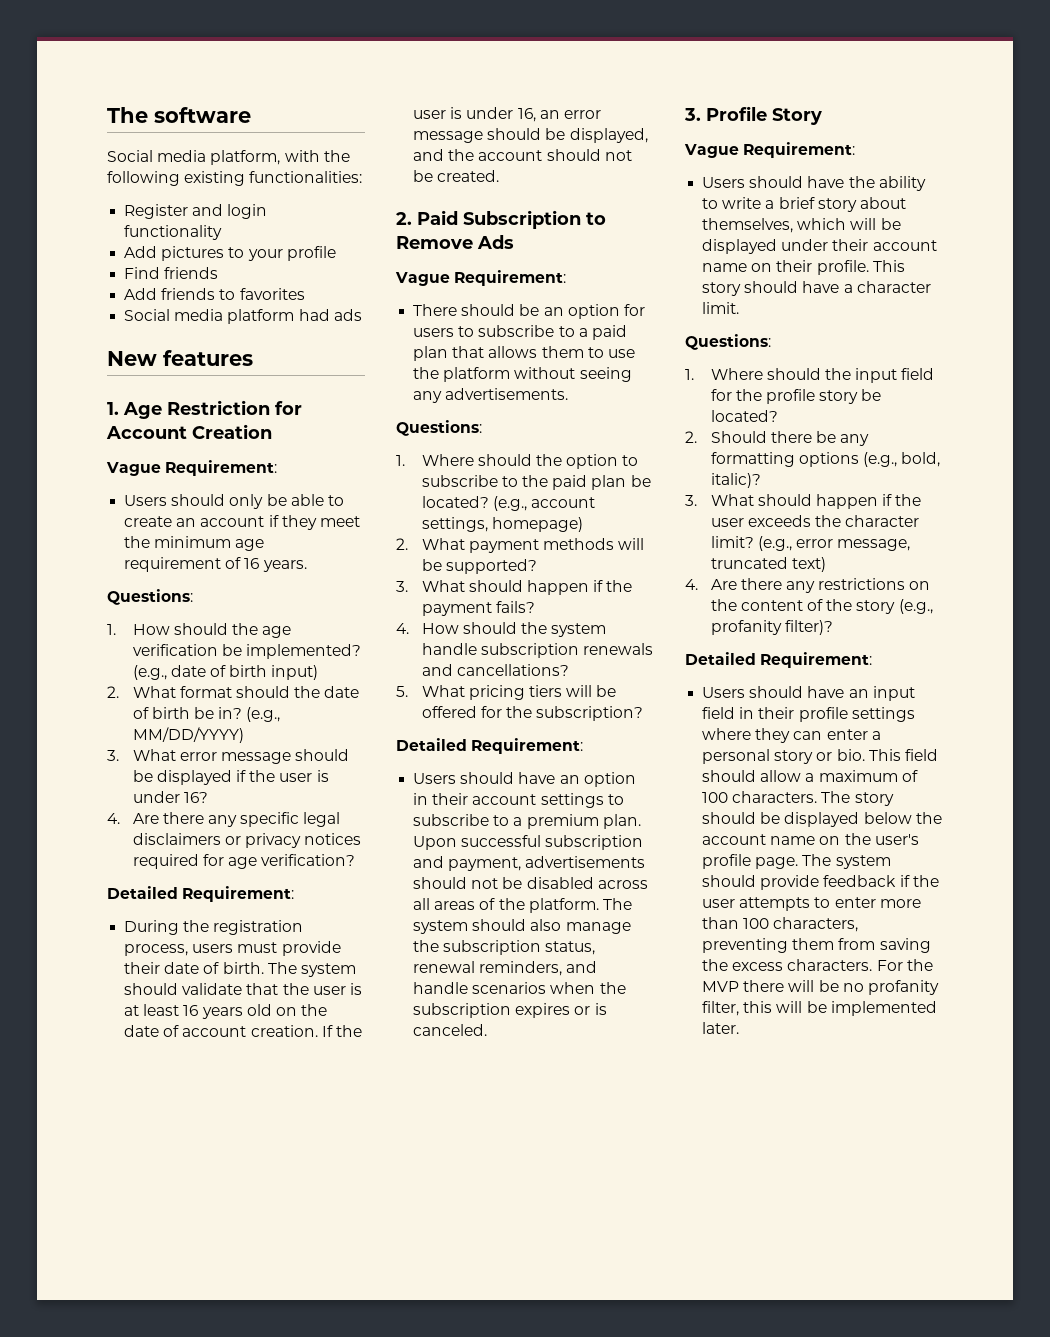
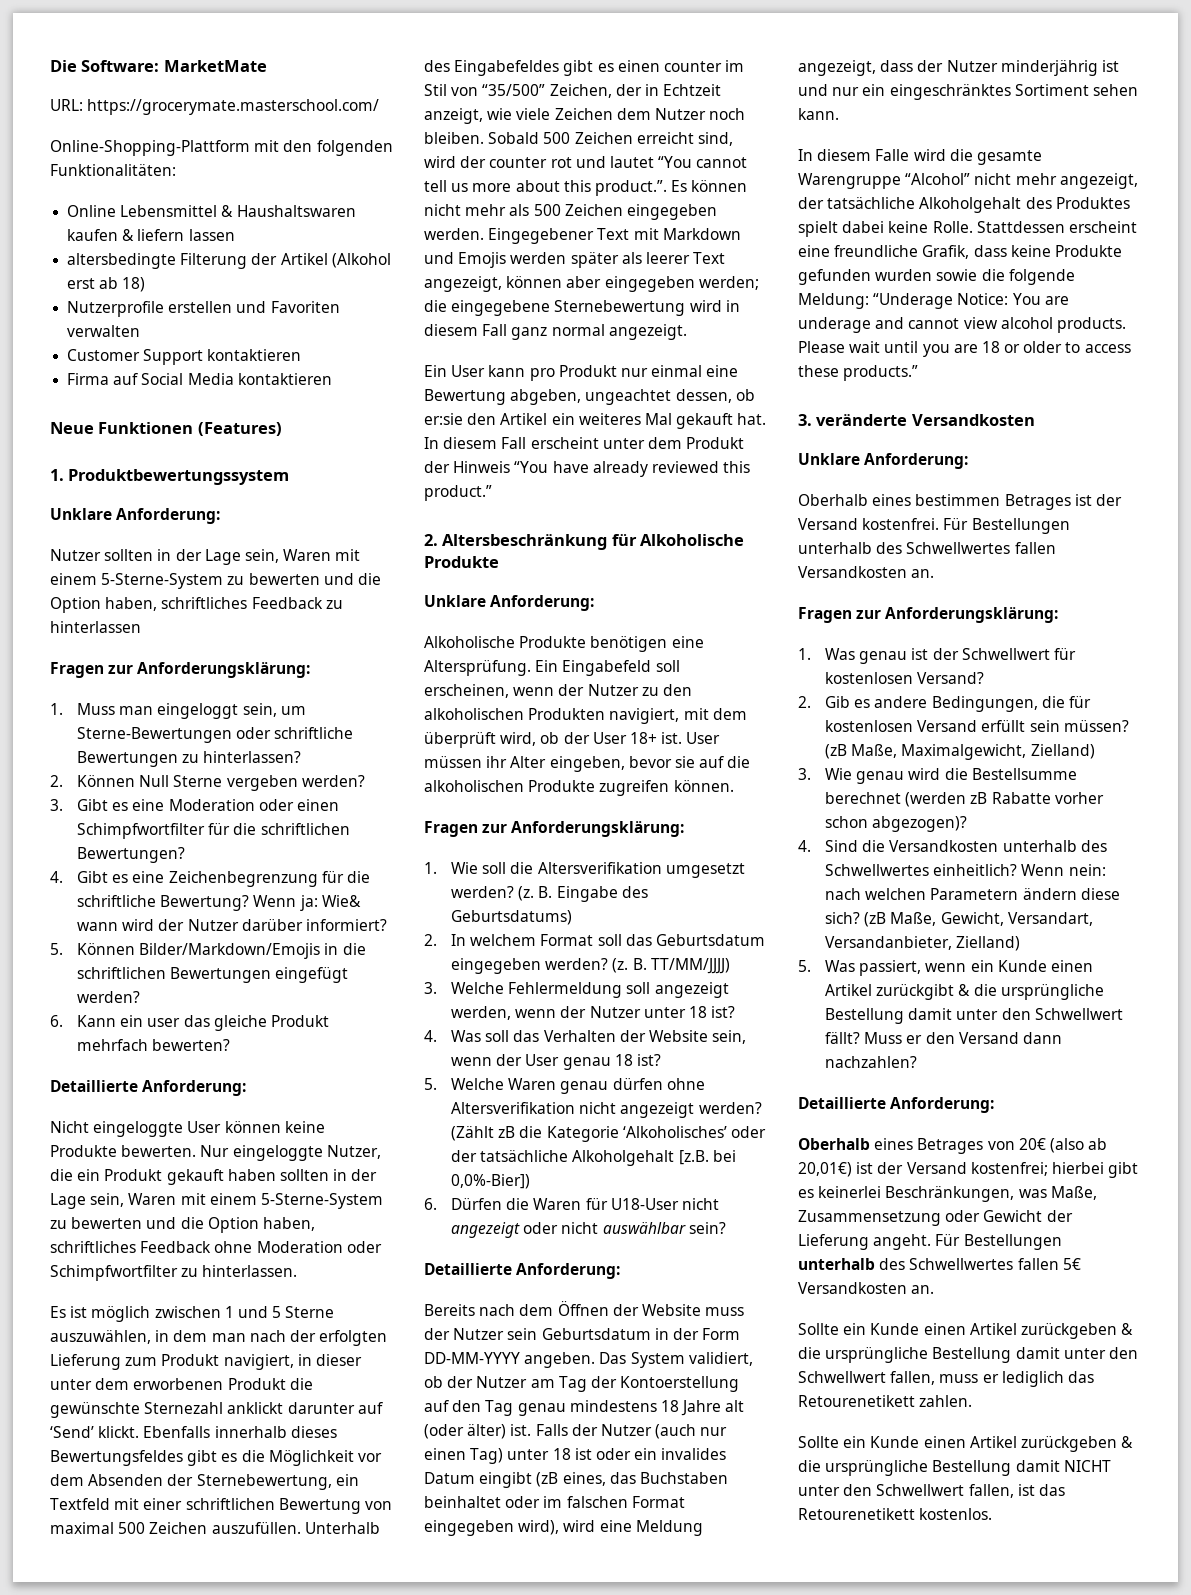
- The software
- Social media platform, with the following existing functionalities:
- Register and login functionality
- Add pictures to your profile
- Find friends
- Add friends to favorites
- Social media platform had ads
- New features
- 1. Age Restriction for Account Creation
- Vague Requirement:
- Users should only be able to create an account if they meet the minimum age requirement of 16 years.
- Questions:
- 1. How should the age verification be implemented? (e.g., date of birth input)
- 2. What format should the date of birth be in? (e.g., MM/DD/YYYY)
- 3. What error message should be displayed if the user is under 16?
- 4. Are there any specific legal disclaimers or privacy notices required for age verification?
- Detailed Requirement:
- During the registration process, users must provide their date of birth. The system should validate that the user is at least 16 years old on the date of account creation. If the user is under 16, an error message should be displayed, and the account should not be created.
- 2. Paid Subscription to Remove Ads
- Vague Requirement:
- There should be an option for users to subscribe to a paid plan that allows them to use the platform without seeing any advertisements.
- Questions:
- 1. Where should the option to subscribe to the paid plan be located? (e.g., account settings, homepage)
- 2. What payment methods will be supported?
- 3. What should happen if the payment fails?
- 4. How should the system handle subscription renewals and cancellations?
- 5. What pricing tiers will be offered for the subscription?
- Detailed Requirement:
- Users should have an option in their account settings to subscribe to a premium plan. Upon successful subscription and payment, advertisements should not be disabled across all areas of the platform. The system should also manage the subscription status, renewal reminders, and handle scenarios when the subscription expires or is canceled.
- 3. Profile Story
- Vague Requirement:
- Users should have the ability to write a brief story about themselves, which will be displayed under their account name on their profile. This story should have a character limit.
- Questions:
- 1. Where should the input field for the profile story be located?
- 2. Should there be any formatting options (e.g., bold, italic)?
- 3. What should happen if the user exceeds the character limit? (e.g., error message, truncated text)
- 4. Are there any restrictions on the content of the story (e.g., profanity filter)?
- Detailed Requirement:
- Users should have an input field in their profile settings where they can enter a personal story or bio. This field should allow a maximum of 100 characters. The story should be displayed below the account name on the user's profile page. The system should provide feedback if the user attempts to enter more than 100 characters, preventing them from saving the excess characters. For the MVP there will be no profanity filter, this will be implemented later.
+ Die Software: MarketMate
+ URL: https://grocerymate.masterschool.com/
+ Online-Shopping-Plattform mit den folgenden Funktionalitäten:
+ Online Lebensmittel & Haushaltswaren kaufen & liefern lassen
+ altersbedingte Filterung der Artikel (Alkohol erst ab 18)
+ Nutzerprofile erstellen und Favoriten verwalten
+ Customer Support kontaktieren
+ Firma auf Social Media kontaktieren
+ Neue Funktionen (Features)
+ 1. Produktbewertungssystem
+ Unklare Anforderung:
+ Nutzer sollten in der Lage sein, Waren mit einem 5-Sterne-System zu bewerten und die Option haben, schriftliches Feedback zu hinterlassen
+ Fragen zur Anforderungsklärung:
+ 1. Muss man eingeloggt sein, um Sterne-Bewertungen oder schriftliche Bewertungen zu hinterlassen?
+ 2. Können Null Sterne vergeben werden?
+ 3. Gibt es eine Moderation oder einen Schimpfwortfilter für die schriftlichen Bewertungen?
+ 4. Gibt es eine Zeichenbegrenzung für die schriftliche Bewertung? Wenn ja: Wie& wann wird der Nutzer darüber informiert?
+ 5. Können Bilder/Markdown/Emojis in die schriftlichen Bewertungen eingefügt werden?
+ 6. Kann ein user das gleiche Produkt mehrfach bewerten?
+ Detaillierte Anforderung:
+ Nicht eingeloggte User können keine Produkte bewerten. Nur eingeloggte Nutzer, die ein Produkt gekauft haben sollten in der Lage sein, Waren mit einem 5-Sterne-System zu bewerten und die Option haben, schriftliches Feedback ohne Moderation oder Schimpfwortfilter zu hinterlassen.
+ Es ist möglich zwischen 1 und 5 Sterne auszuwählen, in dem man nach der erfolgten Lieferung zum Produkt navigiert, in dieser unter dem erworbenen Produkt die gewünschte Sternezahl anklickt darunter auf ‘Send’ klickt. Ebenfalls innerhalb dieses Bewertungsfeldes gibt es die Möglichkeit vor dem Absenden der Sternebewertung, ein Textfeld mit einer schriftlichen Bewertung von maximal 500 Zeichen auszufüllen. Unterhalb des Eingabefeldes gibt es einen counter im Stil von “35/500” Zeichen, der in Echtzeit anzeigt, wie viele Zeichen dem Nutzer noch bleiben. Sobald 500 Zeichen erreicht sind, wird der counter rot und lautet “You cannot tell us more about this product.”. Es können nicht mehr als 500 Zeichen eingegeben werden. Eingegebener Text mit Markdown und Emojis werden später als leerer Text angezeigt, können aber eingegeben werden; die eingegebene Sternebewertung wird in diesem Fall ganz normal angezeigt.
+ Ein User kann pro Produkt nur einmal eine Bewertung abgeben, ungeachtet dessen, ob er:sie den Artikel ein weiteres Mal gekauft hat. In diesem Fall erscheint unter dem Produkt der Hinweis “You have already reviewed this product.”
+ 2. Altersbeschränkung für Alkoholische Produkte
+ Unklare Anforderung:
+ Alkoholische Produkte benötigen eine Altersprüfung. Ein Eingabefeld soll erscheinen, wenn der Nutzer zu den alkoholischen Produkten navigiert, mit dem überprüft wird, ob der User 18+ ist. User müssen ihr Alter eingeben, bevor sie auf die alkoholischen Produkte zugreifen können.
+ Fragen zur Anforderungsklärung:
+ 1. Wie soll die Altersverifikation umgesetzt werden? (z. B. Eingabe des Geburtsdatums)
+ 2. In welchem Format soll das Geburtsdatum eingegeben werden? (z. B. TT/MM/JJJJ)
+ 3. Welche Fehlermeldung soll angezeigt werden, wenn der Nutzer unter 18 ist?
+ 4. Was soll das Verhalten der Website sein, wenn der User genau 18 ist?
+ 5. Welche Waren genau dürfen ohne Altersverifikation nicht angezeigt werden? (Zählt zB die Kategorie ‘Alkoholisches’ oder der tatsächliche Alkoholgehalt [z.B. bei 0,0%-Bier])
+ 6. Dürfen die Waren für U18-User nicht angezeigt oder nicht auswählbar sein?
+ Detaillierte Anforderung:
+ Bereits nach dem Öffnen der Website muss der Nutzer sein Geburtsdatum in der Form DD-MM-YYYY angeben. Das System validiert, ob der Nutzer am Tag der Kontoerstellung auf den Tag genau mindestens 18 Jahre alt (oder älter) ist. Falls der Nutzer (auch nur einen Tag) unter 18 ist oder ein invalides Datum eingibt (zB eines, das Buchstaben beinhaltet oder im falschen Format eingegeben wird), wird eine Meldung angezeigt, dass der Nutzer minderjährig ist und nur ein eingeschränktes Sortiment sehen kann.
+ In diesem Falle wird die gesamte Warengruppe “Alcohol” nicht mehr angezeigt, der tatsächliche Alkoholgehalt des Produktes spielt dabei keine Rolle. Stattdessen erscheint eine freundliche Grafik, dass keine Produkte gefunden wurden sowie die folgende Meldung: “Underage Notice: You are underage and cannot view alcohol products. Please wait until you are 18 or older to access these products.”
+ 3. veränderte Versandkosten
+ Unklare Anforderung:
+ Oberhalb eines bestimmen Betrages ist der Versand kostenfrei. Für Bestellungen unterhalb des Schwellwertes fallen Versandkosten an.
+ Fragen zur Anforderungsklärung:
+ 1. Was genau ist der Schwellwert für kostenlosen Versand?
+ 2. Gib es andere Bedingungen, die für kostenlosen Versand erfüllt sein müssen? (zB Maße, Maximalgewicht, Zielland)
+ 3. Wie genau wird die Bestellsumme berechnet (werden zB Rabatte vorher schon abgezogen)?
+ 4. Sind die Versandkosten unterhalb des Schwellwertes einheitlich? Wenn nein: nach welchen Parametern ändern diese sich? (zB Maße, Gewicht, Versandart, Versandanbieter, Zielland)
+ 5. Was passiert, wenn ein Kunde einen Artikel zurückgibt & die ursprüngliche Bestellung damit unter den Schwellwert fällt? Muss er den Versand dann nachzahlen?
+ Detaillierte Anforderung:
+ Oberhalb eines Betrages von 20€ (also ab 20,01€) ist der Versand kostenfrei; hierbei gibt es keinerlei Beschränkungen, was Maße, Zusammensetzung oder Gewicht der Lieferung angeht. Für Bestellungen unterhalb des Schwellwertes fallen 5€ Versandkosten an.
+ Sollte ein Kunde einen Artikel zurückgeben & die ursprüngliche Bestellung damit unter den Schwellwert fallen, muss er lediglich das Retourenetikett zahlen.
+ Sollte ein Kunde einen Artikel zurückgeben & die ursprüngliche Bestellung damit NICHT unter den Schwellwert fallen, ist das Retourenetikett kostenlos.

